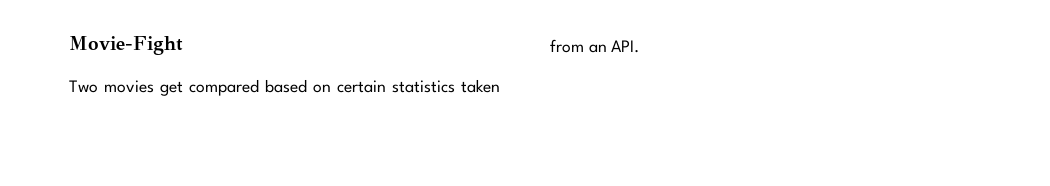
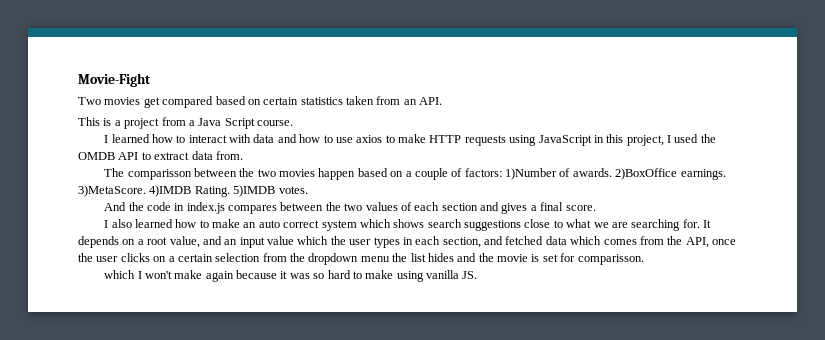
+ This is a project from a Java Script course.
+ I learned how to interact with data and how to use axios to make HTTP requests using JavaScript in this project, I used the OMDB API to extract data from.
+ The comparisson between the two movies happen based on a couple of factors: 1)Number of awards. 2)BoxOffice earnings. 3)MetaScore. 4)IMDB Rating. 5)IMDB votes.
+ And the code in index.js compares between the two values of each section and gives a final score.
+ I also learned how to make an auto correct system which shows search suggestions close to what we are searching for. It depends on a root value, and an input value which the user types in each section, and fetched data which comes from the API, once the user clicks on a certain selection from the dropdown menu the list hides and the movie is set for comparisson.
+ which I won't make again because it was so hard to make using vanilla JS.

